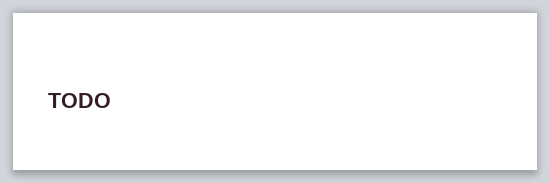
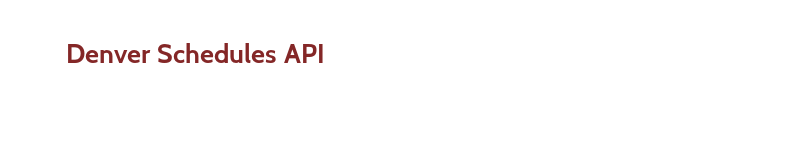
- TODO
+ Denver Schedules API

